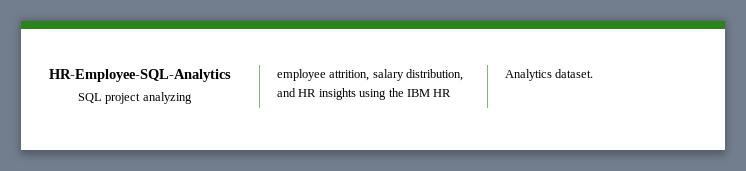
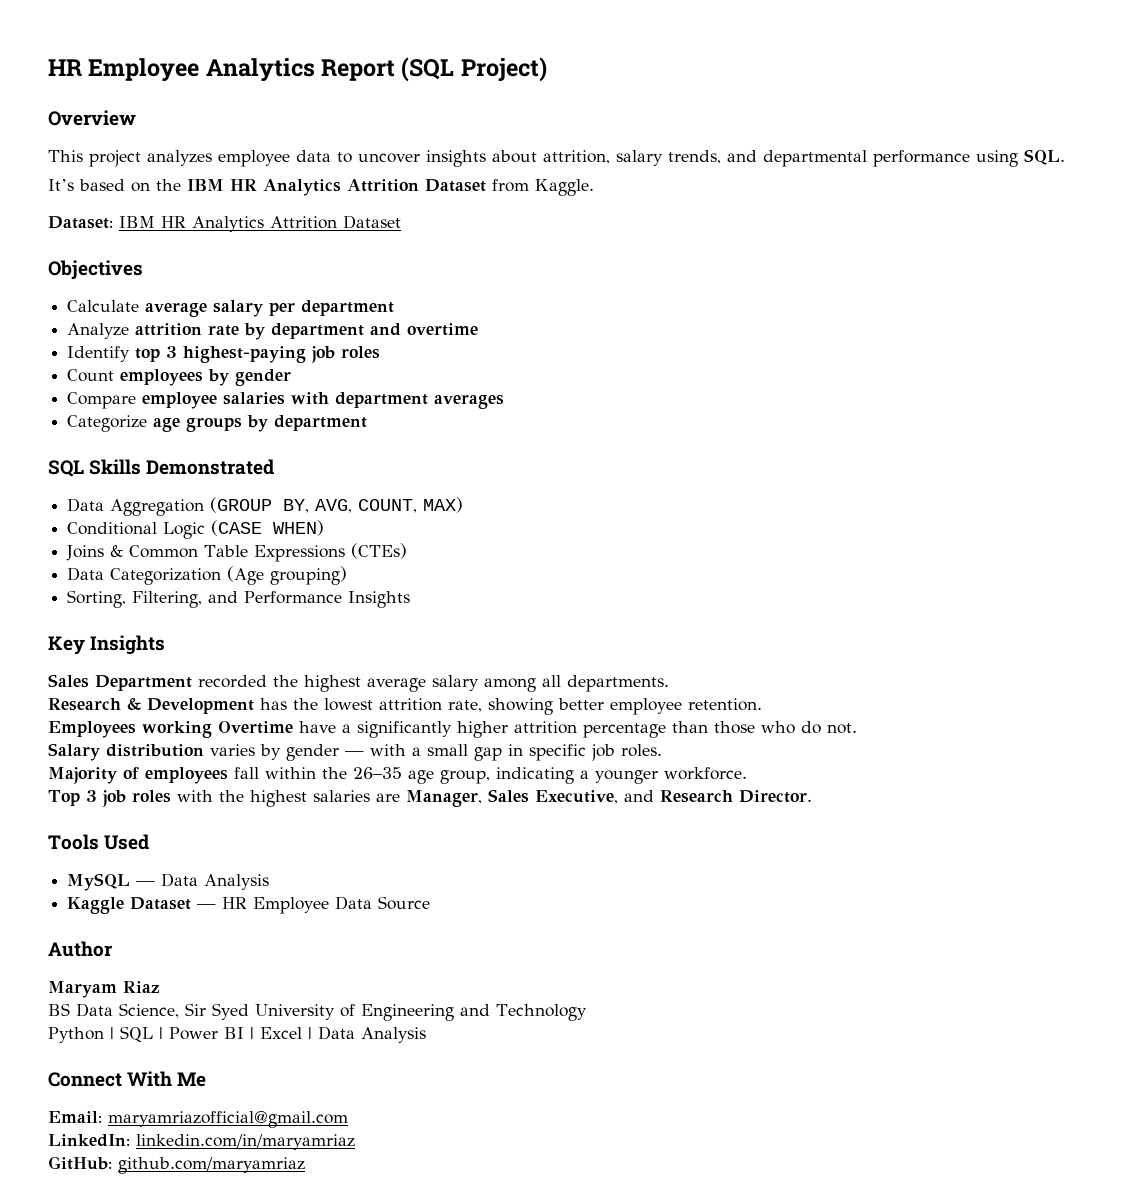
- HR-Employee-SQL-Analytics
- SQL project analyzing employee attrition, salary distribution, and HR insights using the IBM HR Analytics dataset.
+ HR Employee Analytics Report (SQL Project)
+ Overview
+ This project analyzes employee data to uncover insights about attrition, salary trends, and departmental performance using SQL.
+ It’s based on the IBM HR Analytics Attrition Dataset from Kaggle.
+ Dataset: IBM HR Analytics Attrition Dataset
+ Objectives
+ Calculate average salary per department
+ Analyze attrition rate by department and overtime
+ Identify top 3 highest-paying job roles
+ Count employees by gender
+ Compare employee salaries with department averages
+ Categorize age groups by department
+ SQL Skills Demonstrated
+ Data Aggregation (GROUP BY, AVG, COUNT, MAX)
+ Conditional Logic (CASE WHEN)
+ Joins & Common Table Expressions (CTEs)
+ Data Categorization (Age grouping)
+ Sorting, Filtering, and Performance Insights
+ Key Insights
+ Sales Department recorded the highest average salary among all departments.
+ Research & Development has the lowest attrition rate, showing better employee retention.
+ Employees working Overtime have a significantly higher attrition percentage than those who do not.
+ Salary distribution varies by gender — with a small gap in specific job roles.
+ Majority of employees fall within the 26–35 age group, indicating a younger workforce.
+ Top 3 job roles with the highest salaries are Manager, Sales Executive, and Research Director.
+ Tools Used
+ MySQL — Data Analysis
+ Kaggle Dataset — HR Employee Data Source
+ Author
+ Maryam Riaz
+ BS Data Science, Sir Syed University of Engineering and Technology
+ Python | SQL | Power BI | Excel | Data Analysis
+ Connect With Me
+ Email: maryamriazofficial@gmail.com
+ LinkedIn: linkedin.com/in/maryamriaz
+ GitHub: github.com/maryamriaz

